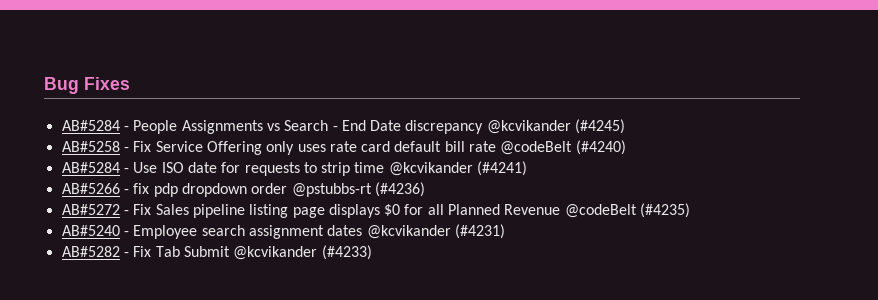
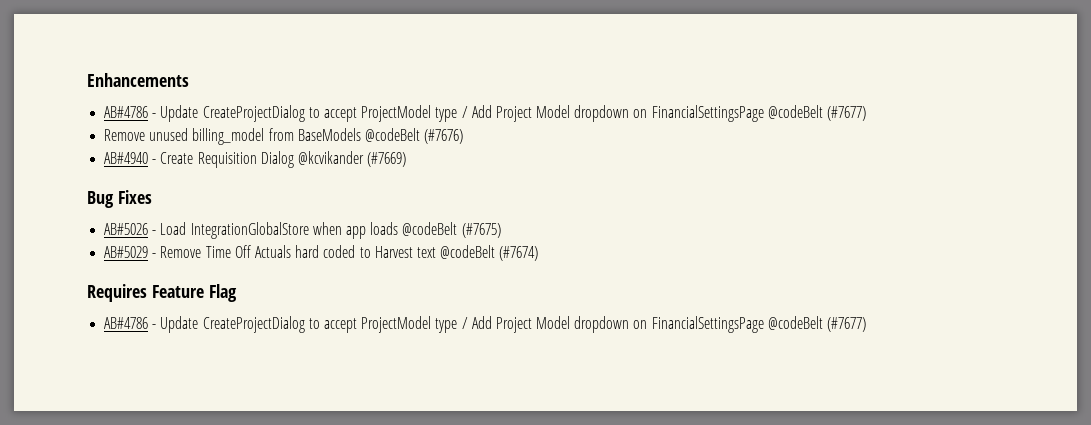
+ Enhancements
+ AB#4786 - Update CreateProjectDialog to accept ProjectModel type / Add Project Model dropdown on FinancialSettingsPage @codeBelt (#7677)
+ Remove unused billing_model from BaseModels @codeBelt (#7676)
+ AB#4940 - Create Requisition Dialog @kcvikander (#7669)
  Bug Fixes
- AB#5284 - People Assignments vs Search - End Date discrepancy @kcvikander (#4245)
- AB#5258 - Fix Service Offering only uses rate card default bill rate @codeBelt (#4240)
- AB#5284 - Use ISO date for requests to strip time @kcvikander (#4241)
- AB#5266 - fix pdp dropdown order @pstubbs-rt (#4236)
- AB#5272 - Fix Sales pipeline listing page displays $0 for all Planned Revenue @codeBelt (#4235)
- AB#5240 - Employee search assignment dates @kcvikander (#4231)
- AB#5282 - Fix Tab Submit @kcvikander (#4233)
+ AB#5026 - Load IntegrationGlobalStore when app loads @codeBelt (#7675)
+ AB#5029 - Remove Time Off Actuals hard coded to Harvest text @codeBelt (#7674)
+ Requires Feature Flag
+ AB#4786 - Update CreateProjectDialog to accept ProjectModel type / Add Project Model dropdown on FinancialSettingsPage @codeBelt (#7677)

